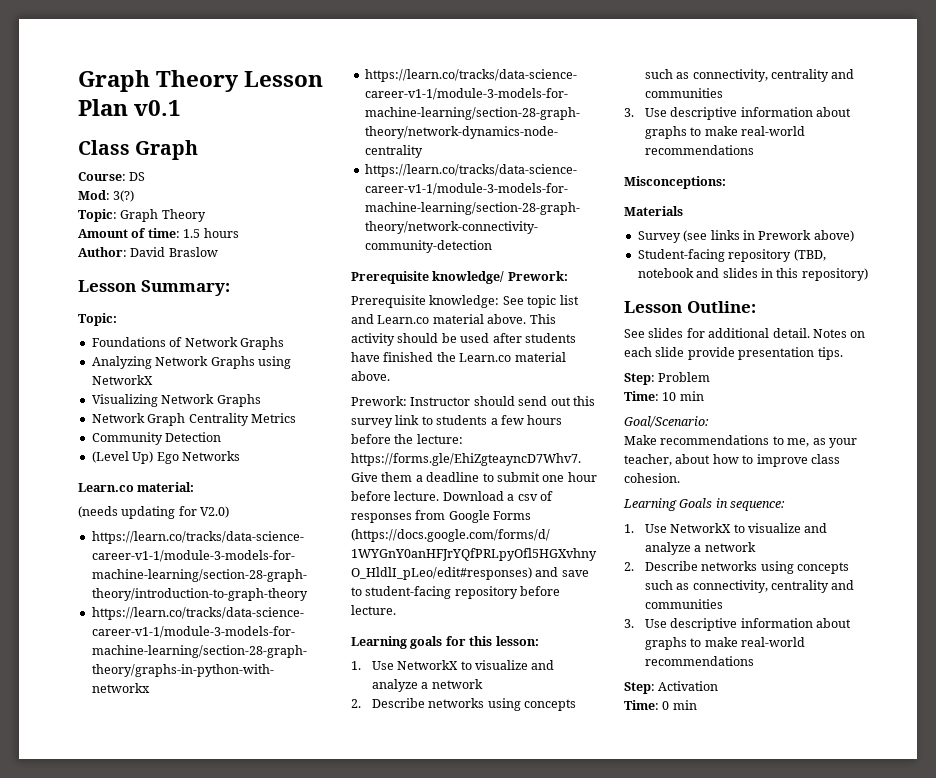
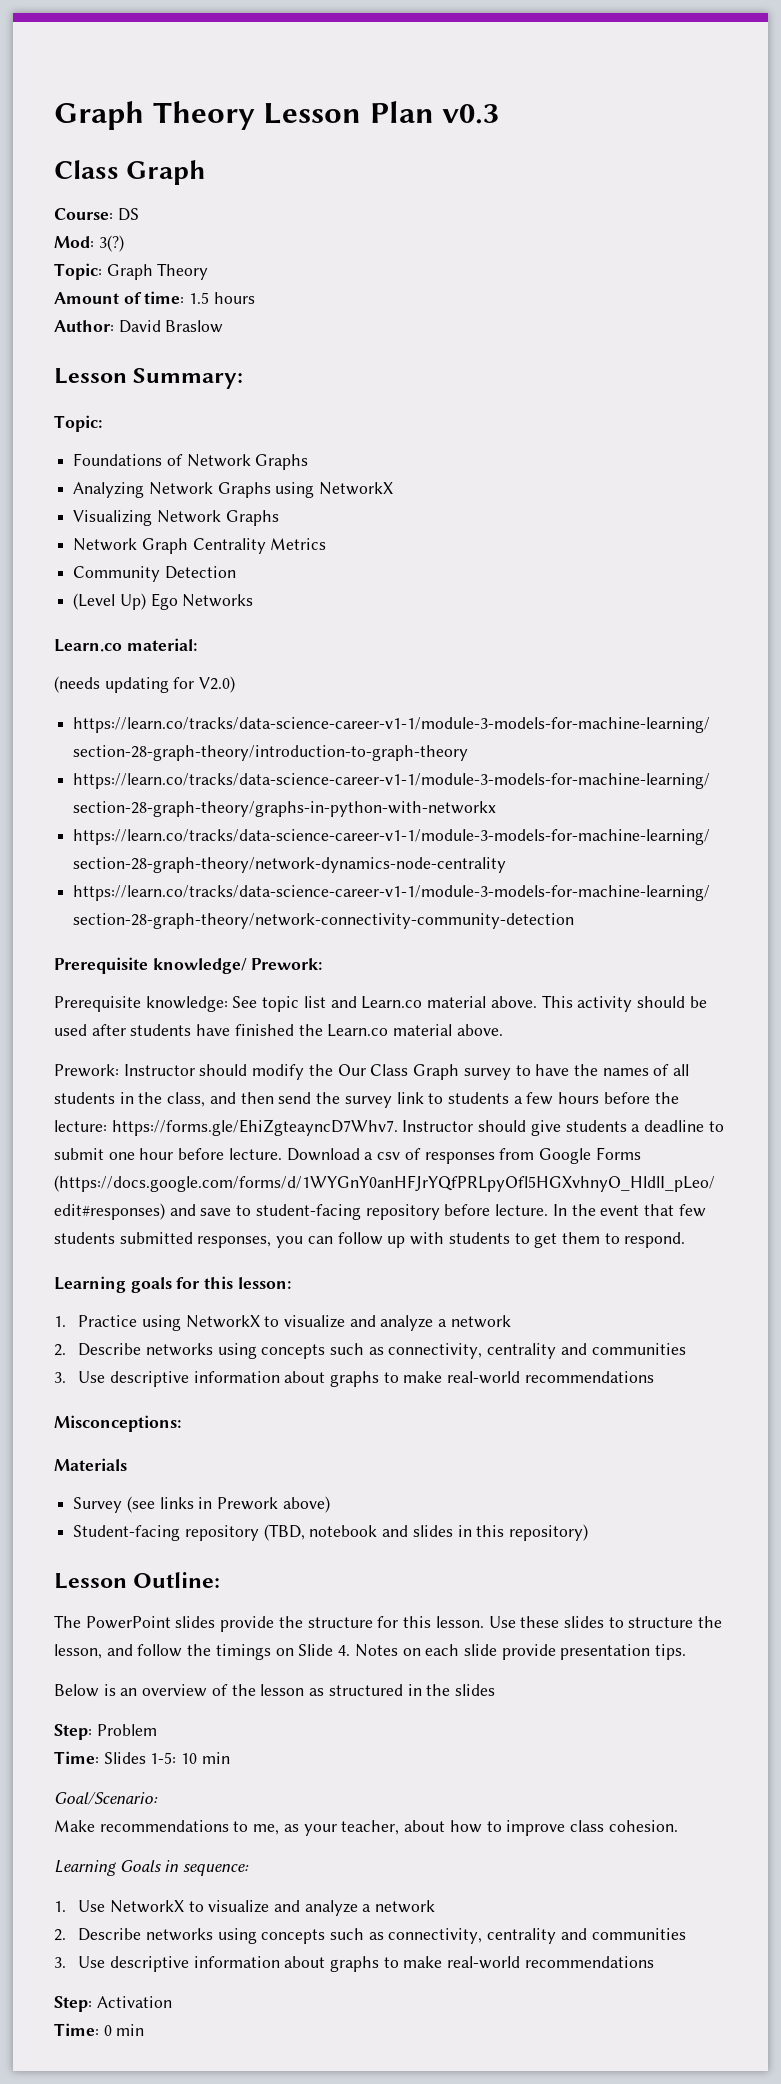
- Graph Theory Lesson Plan v0.1
+ Graph Theory Lesson Plan v0.3
- Prework: Instructor should send out this survey link to students a few hours before the lecture: https://forms.gle/EhiZgteayncD7Whv7. Give them a deadline to submit one hour before lecture.
+ Prework: Instructor should modify the Our Class Graph survey to have the names of all students in the class, and then send the survey link to students a few hours before the lecture: https://forms.gle/EhiZgteayncD7Whv7. Instructor should give students a deadline to submit one hour before lecture.
+ In the event that few students submitted responses, you can follow up with students to get them to respond.
  Learning goals for this lesson:
- 1. Use NetworkX to visualize and analyze a network
+ 1. Practice using NetworkX to visualize and analyze a network
- See slides for additional detail. Notes on each slide provide presentation tips.
+ The PowerPoint slides provide the structure for this lesson. Use these slides to structure the lesson, and follow the timings on Slide 4. Notes on each slide provide presentation tips.
+ Below is an overview of the lesson as structured in the slides
- Time: 10 min
+ Time: Slides 1-5: 10 min

